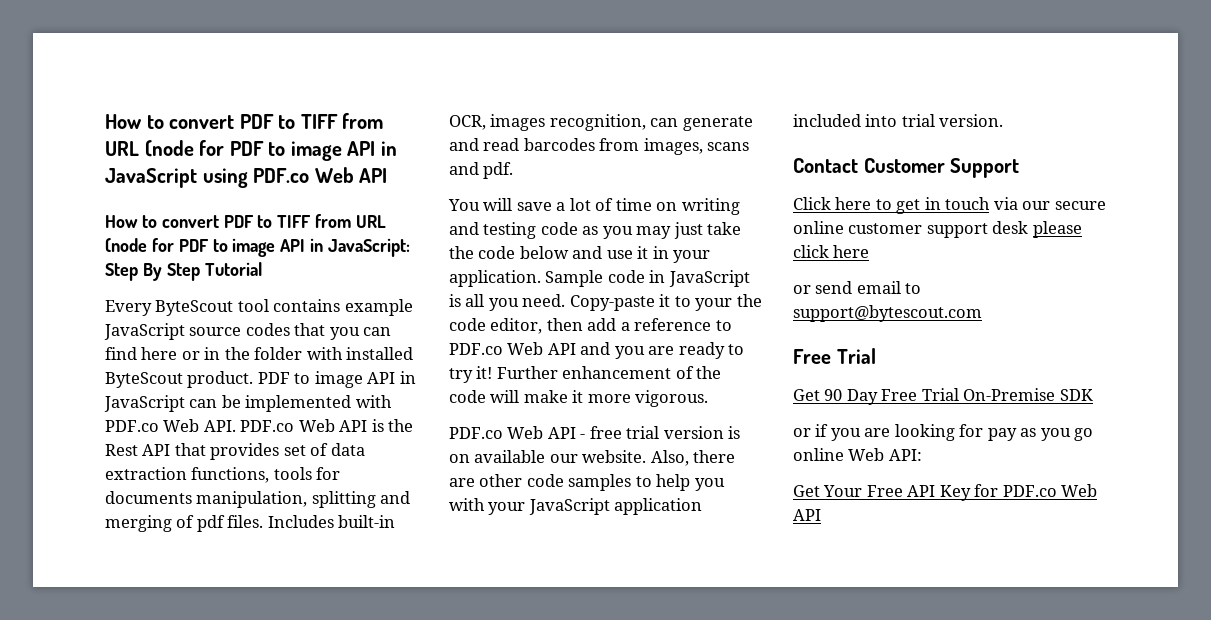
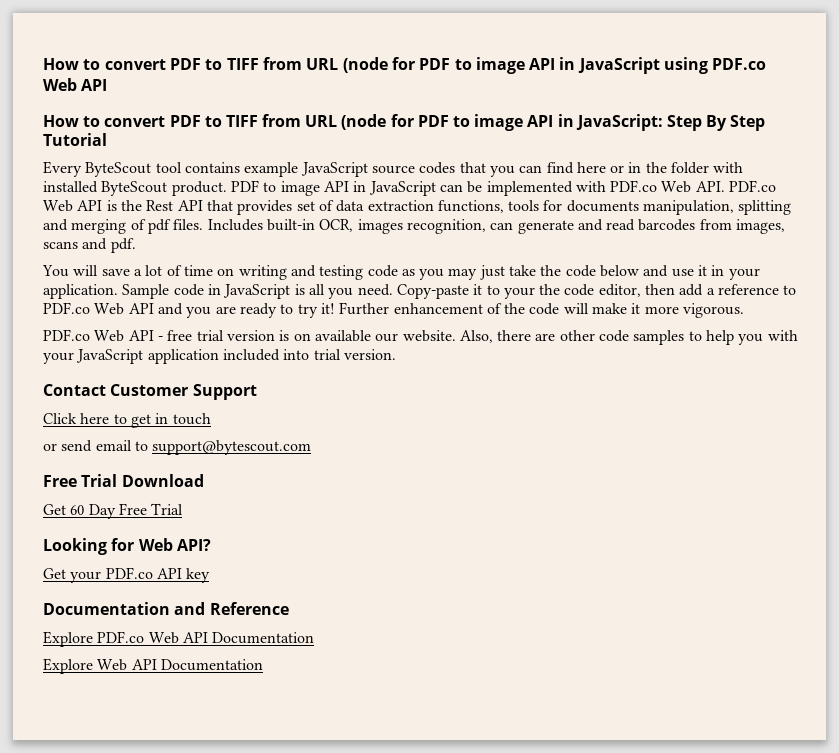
- Click here to get in touch via our secure online customer support desk please click here
+ Click here to get in touch
  or send email to support@bytescout.com
- Free Trial
- Get 90 Day Free Trial On-Premise SDK
- or if you are looking for pay as you go online Web API:
- Get Your Free API Key for PDF.co Web API
+ Free Trial Download
+ Get 60 Day Free Trial
+ Looking for Web API?
+ Get your PDF.co API key
+ Documentation and Reference
+ Explore PDF.co Web API Documentation
+ Explore Web API Documentation

